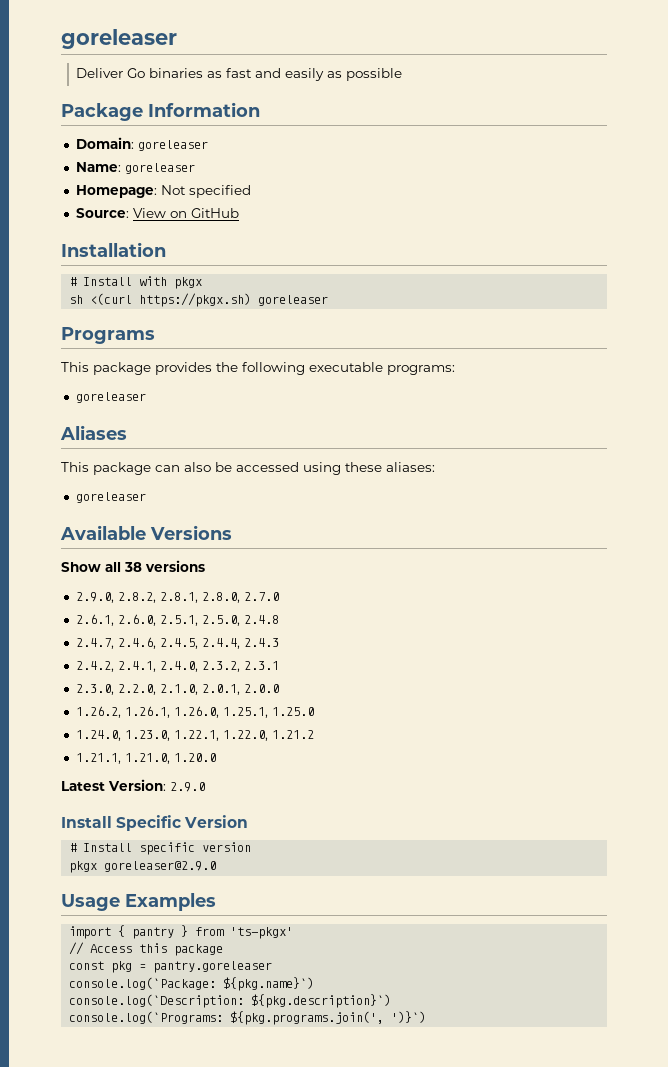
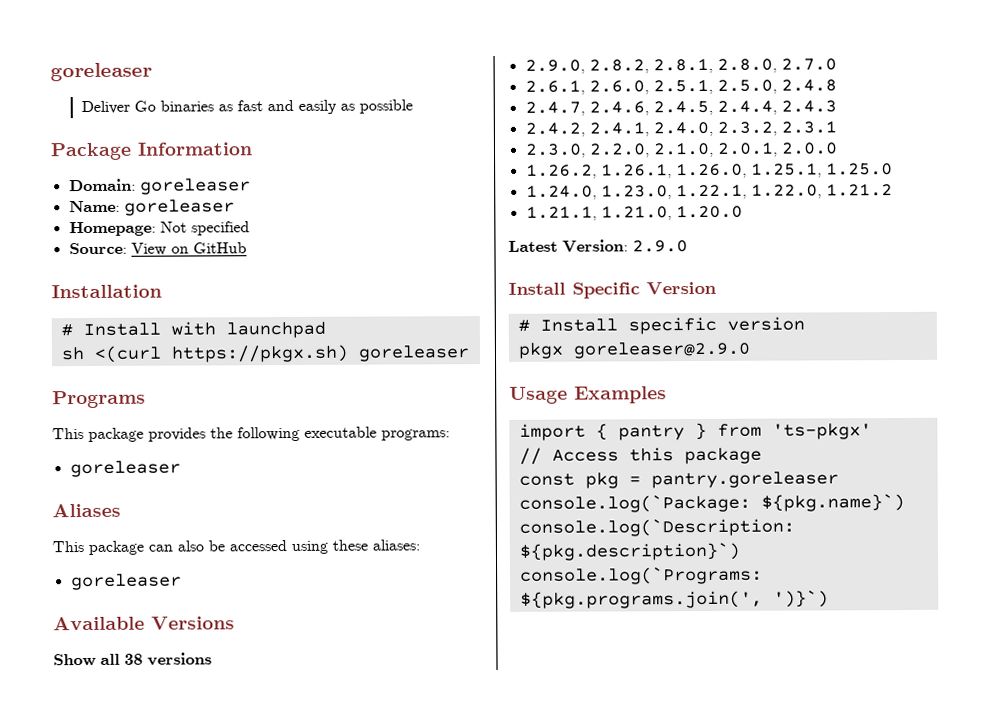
- # Install with pkgx
+ # Install with launchpad

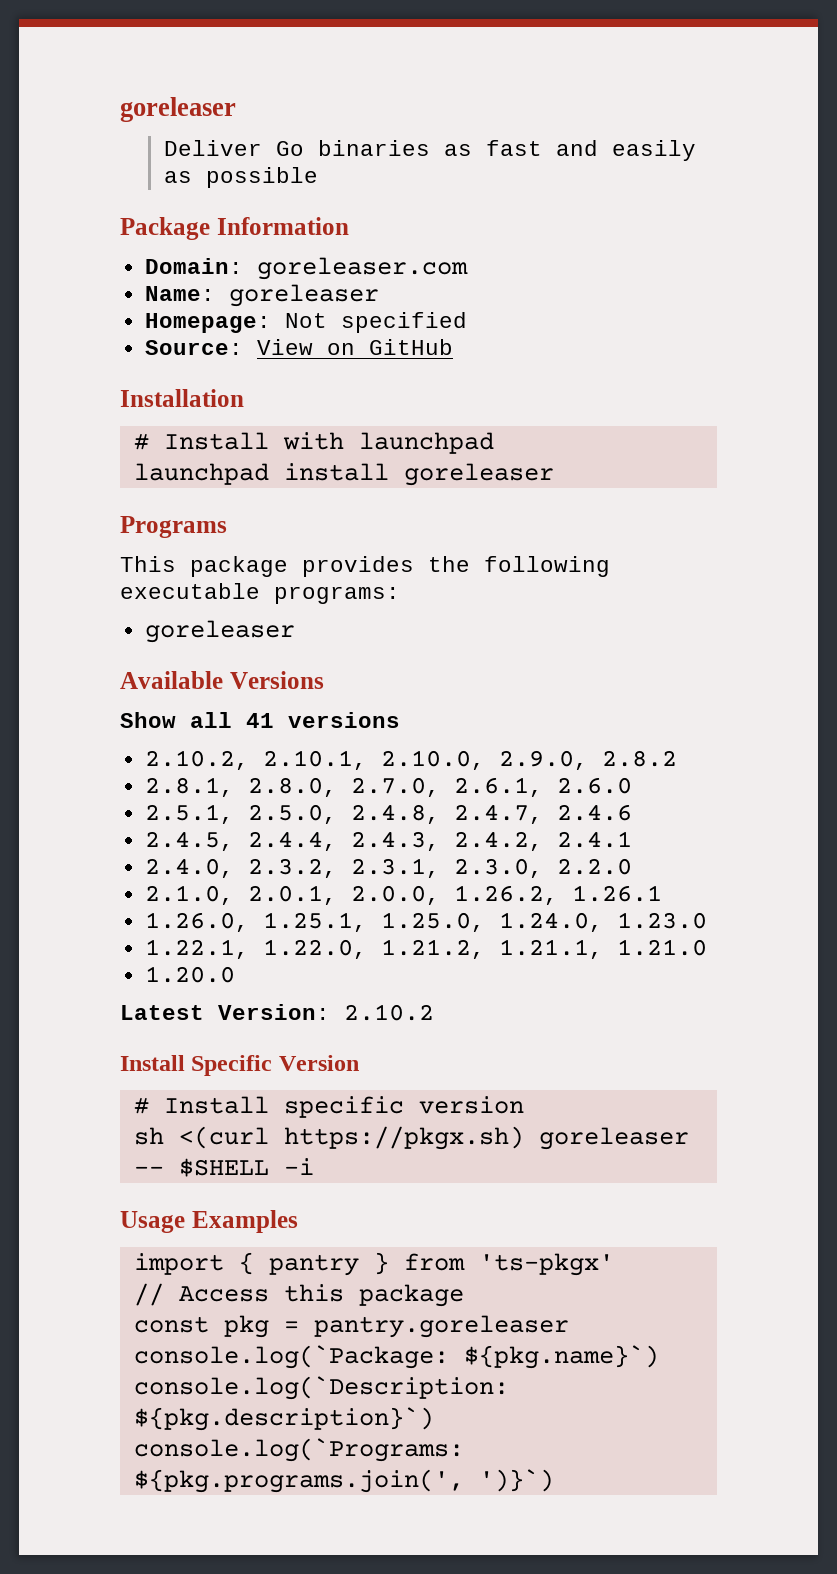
- Domain: goreleaser
+ Domain: goreleaser.com
- sh <(curl https://pkgx.sh) goreleaser
+ launchpad install goreleaser
- Aliases
- This package can also be accessed using these aliases:
- goreleaser
- Show all 38 versions
+ Show all 41 versions
- 2.9.0, 2.8.2, 2.8.1, 2.8.0, 2.7.0
- 2.6.1, 2.6.0, 2.5.1, 2.5.0, 2.4.8
- 2.4.7, 2.4.6, 2.4.5, 2.4.4, 2.4.3
- 2.4.2, 2.4.1, 2.4.0, 2.3.2, 2.3.1
- 2.3.0, 2.2.0, 2.1.0, 2.0.1, 2.0.0
- 1.26.2, 1.26.1, 1.26.0, 1.25.1, 1.25.0
- 1.24.0, 1.23.0, 1.22.1, 1.22.0, 1.21.2
- 1.21.1, 1.21.0, 1.20.0
+ 2.10.2, 2.10.1, 2.10.0, 2.9.0, 2.8.2
+ 2.8.1, 2.8.0, 2.7.0, 2.6.1, 2.6.0
+ 2.5.1, 2.5.0, 2.4.8, 2.4.7, 2.4.6
+ 2.4.5, 2.4.4, 2.4.3, 2.4.2, 2.4.1
+ 2.4.0, 2.3.2, 2.3.1, 2.3.0, 2.2.0
+ 2.1.0, 2.0.1, 2.0.0, 1.26.2, 1.26.1
+ 1.26.0, 1.25.1, 1.25.0, 1.24.0, 1.23.0
+ 1.22.1, 1.22.0, 1.21.2, 1.21.1, 1.21.0
+ 1.20.0
- Latest Version: 2.9.0
+ Latest Version: 2.10.2
- pkgx goreleaser@2.9.0
+ sh <(curl https://pkgx.sh) goreleaser -- $SHELL -i

